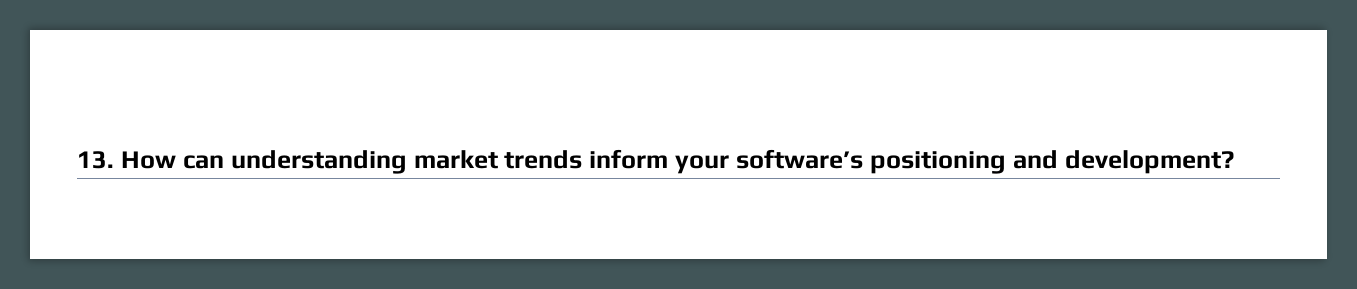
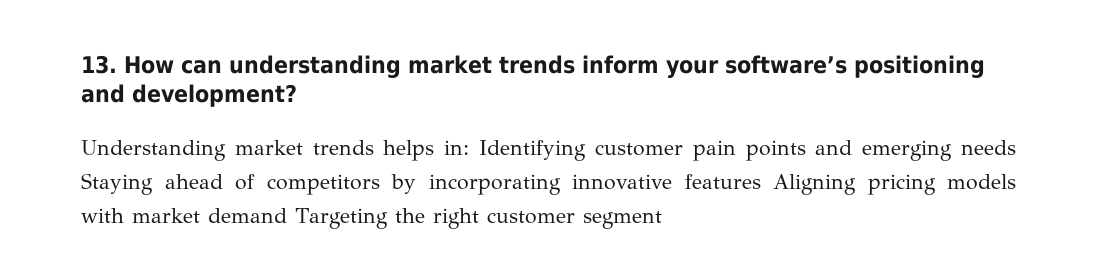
+ Understanding market trends helps in: Identifying customer pain points and emerging needs Staying ahead of competitors by incorporating innovative features Aligning pricing models with market demand Targeting the right customer segment

